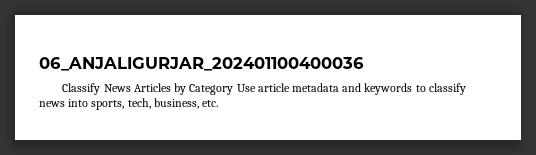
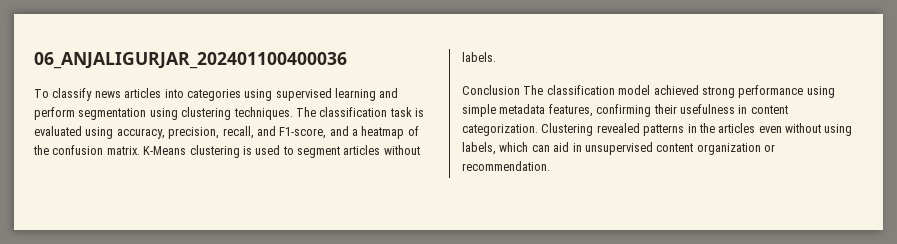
- Classify News Articles by Category Use article metadata and keywords to classify news into sports, tech, business, etc.
+ To classify news articles into categories using supervised learning and perform segmentation using clustering techniques. The classification task is evaluated using accuracy, precision, recall, and F1-score, and a heatmap of the confusion matrix. K-Means clustering is used to segment articles without labels.
+ Conclusion The classification model achieved strong performance using simple metadata features, confirming their usefulness in content categorization. Clustering revealed patterns in the articles even without using labels, which can aid in unsupervised content organization or recommendation.

